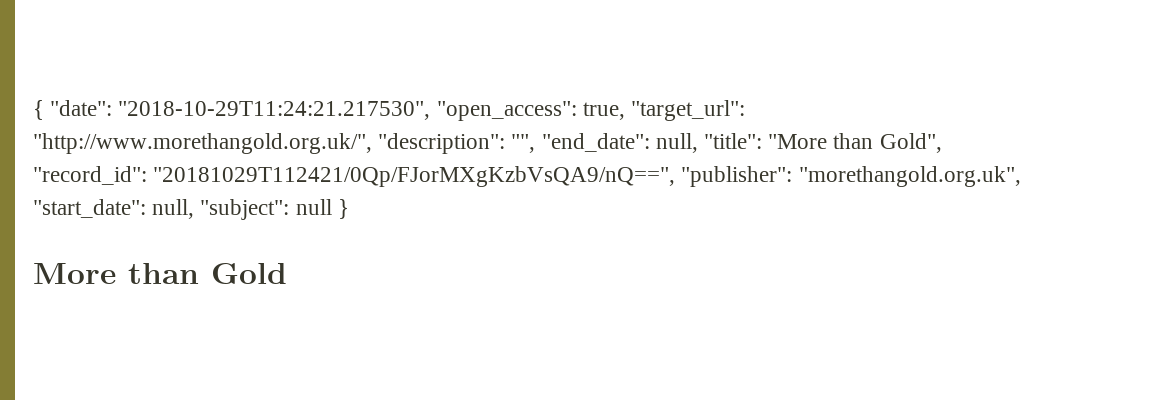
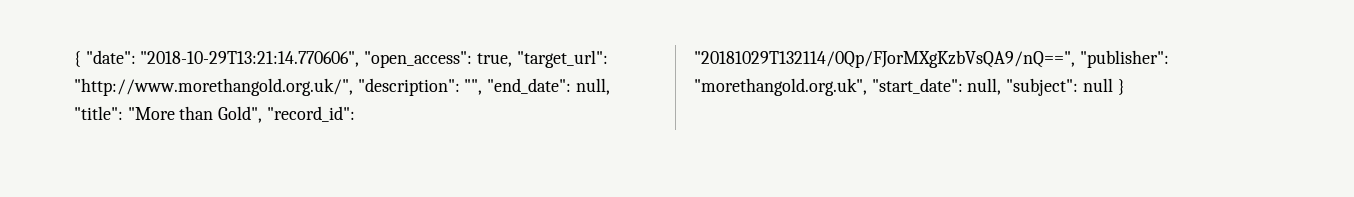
- { "date": "2018-10-29T11:24:21.217530", "open_access": true, "target_url": "http://www.morethangold.org.uk/", "description": "", "end_date": null, "title": "More than Gold", "record_id": "20181029T112421/0Qp/FJorMXgKzbVsQA9/nQ==", "publisher": "morethangold.org.uk", "start_date": null, "subject": null }
+ { "date": "2018-10-29T13:21:14.770606", "open_access": true, "target_url": "http://www.morethangold.org.uk/", "description": "", "end_date": null, "title": "More than Gold", "record_id": "20181029T132114/0Qp/FJorMXgKzbVsQA9/nQ==", "publisher": "morethangold.org.uk", "start_date": null, "subject": null }
- More than Gold

